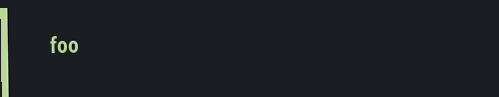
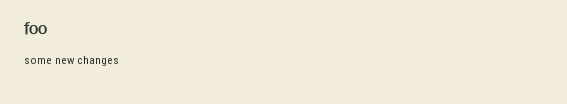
+ some new changes

